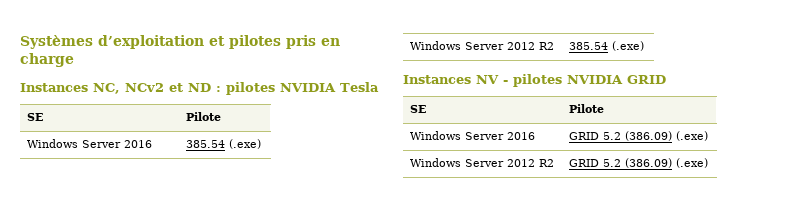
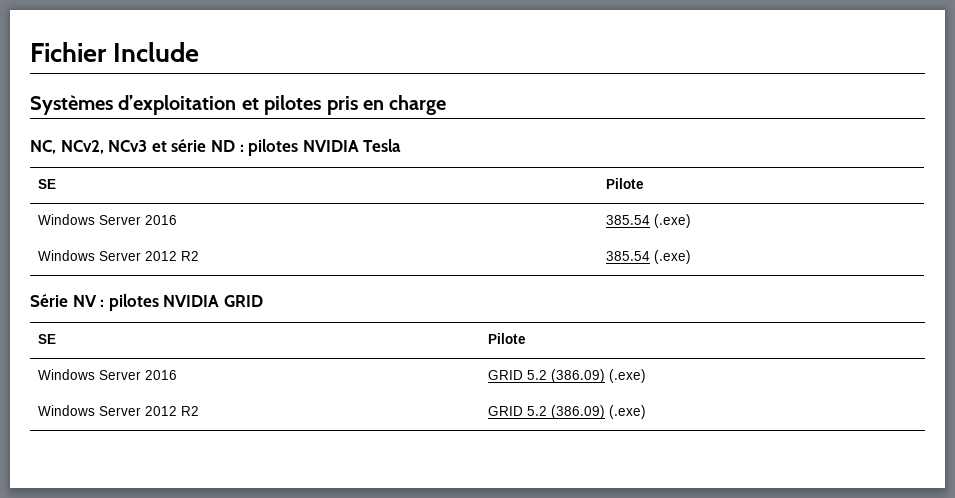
+ Fichier Include
- Instances NC, NCv2 et ND : pilotes NVIDIA Tesla
+ NC, NCv2, NCv3 et série ND : pilotes NVIDIA Tesla
- Instances NV - pilotes NVIDIA GRID
+ Série NV : pilotes NVIDIA GRID

